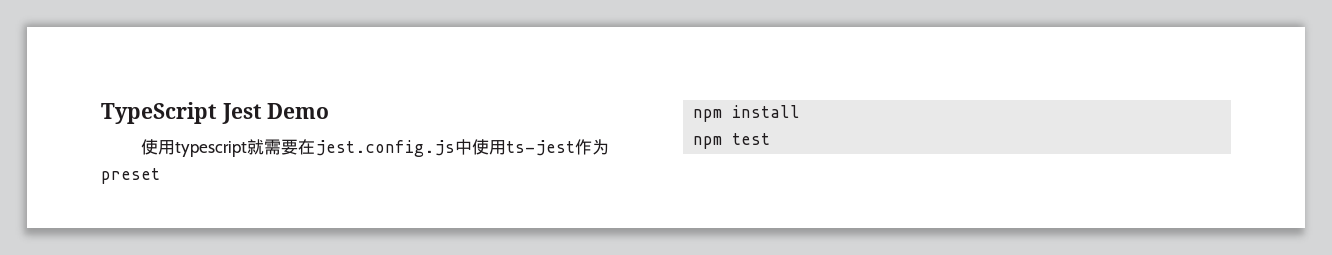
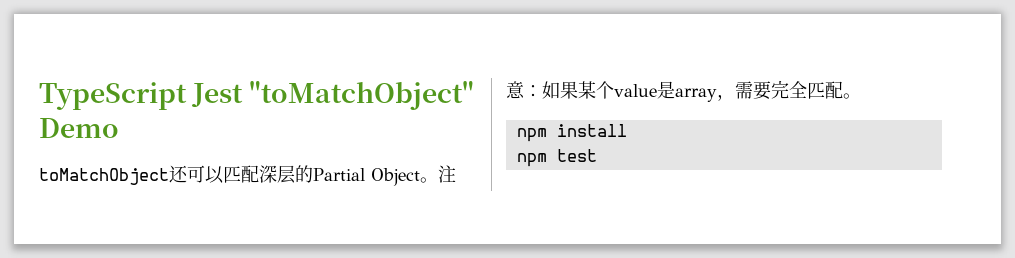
- TypeScript Jest Demo
+ TypeScript Jest "toMatchObject" Demo
- 使用typescript就需要在jest.config.js中使用ts-jest作为preset
+ toMatchObject还可以匹配深层的Partial Object。注意：如果某个value是array，需要完全匹配。

